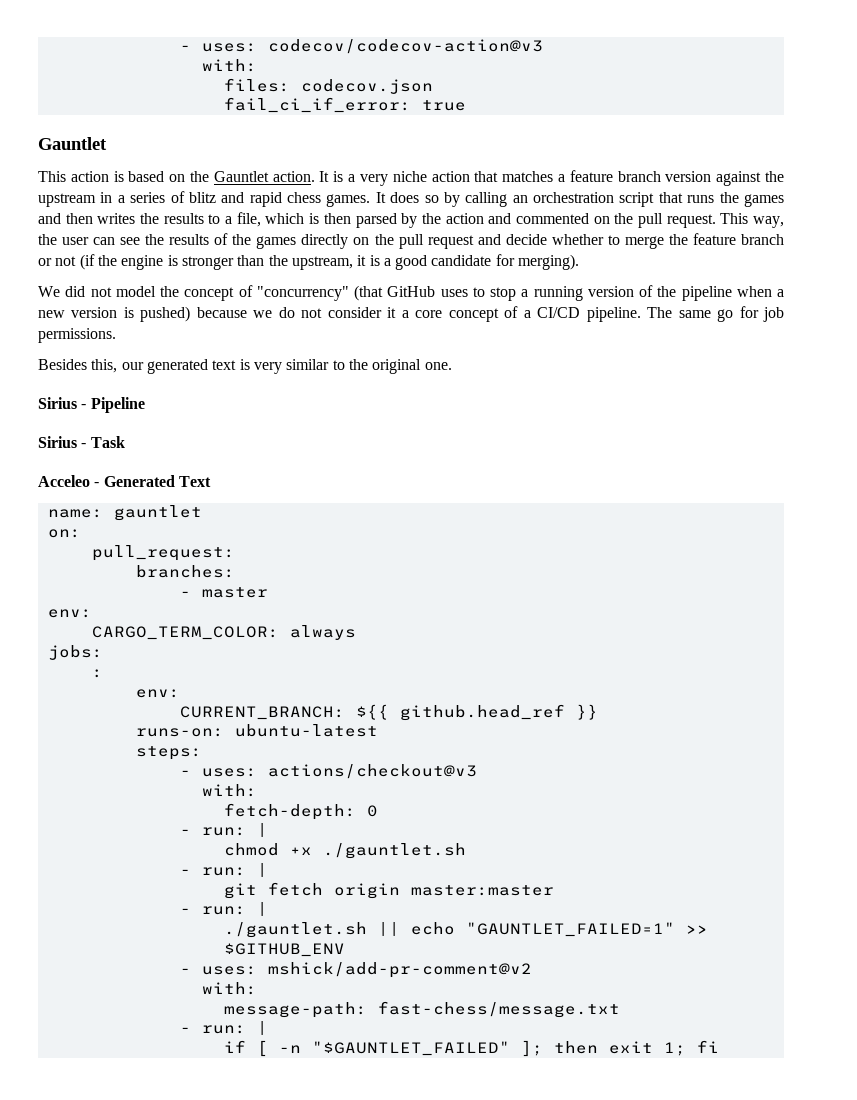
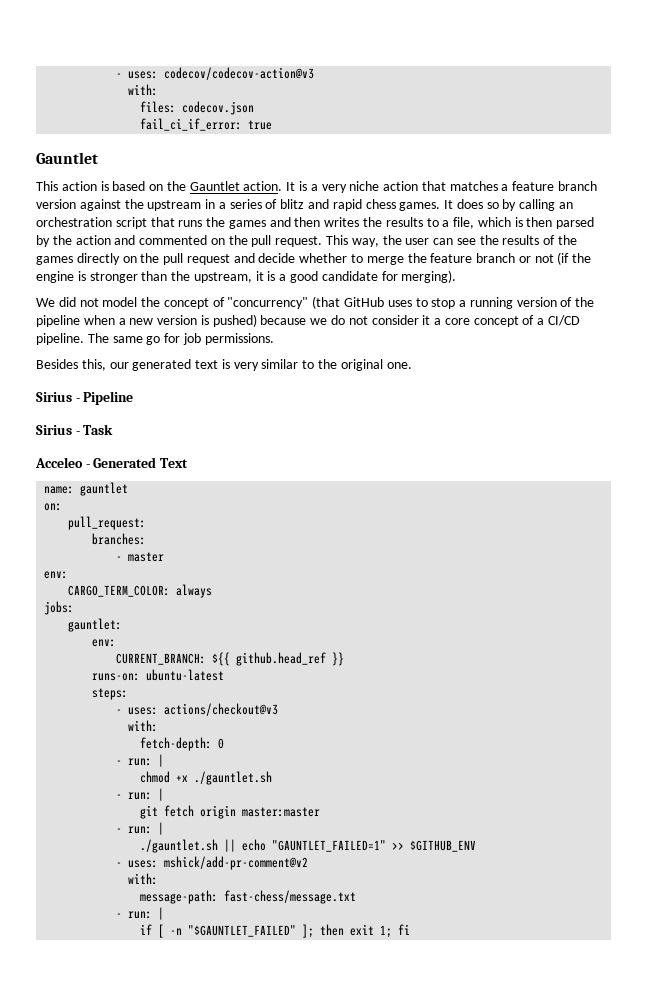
- :
+ gauntlet:

